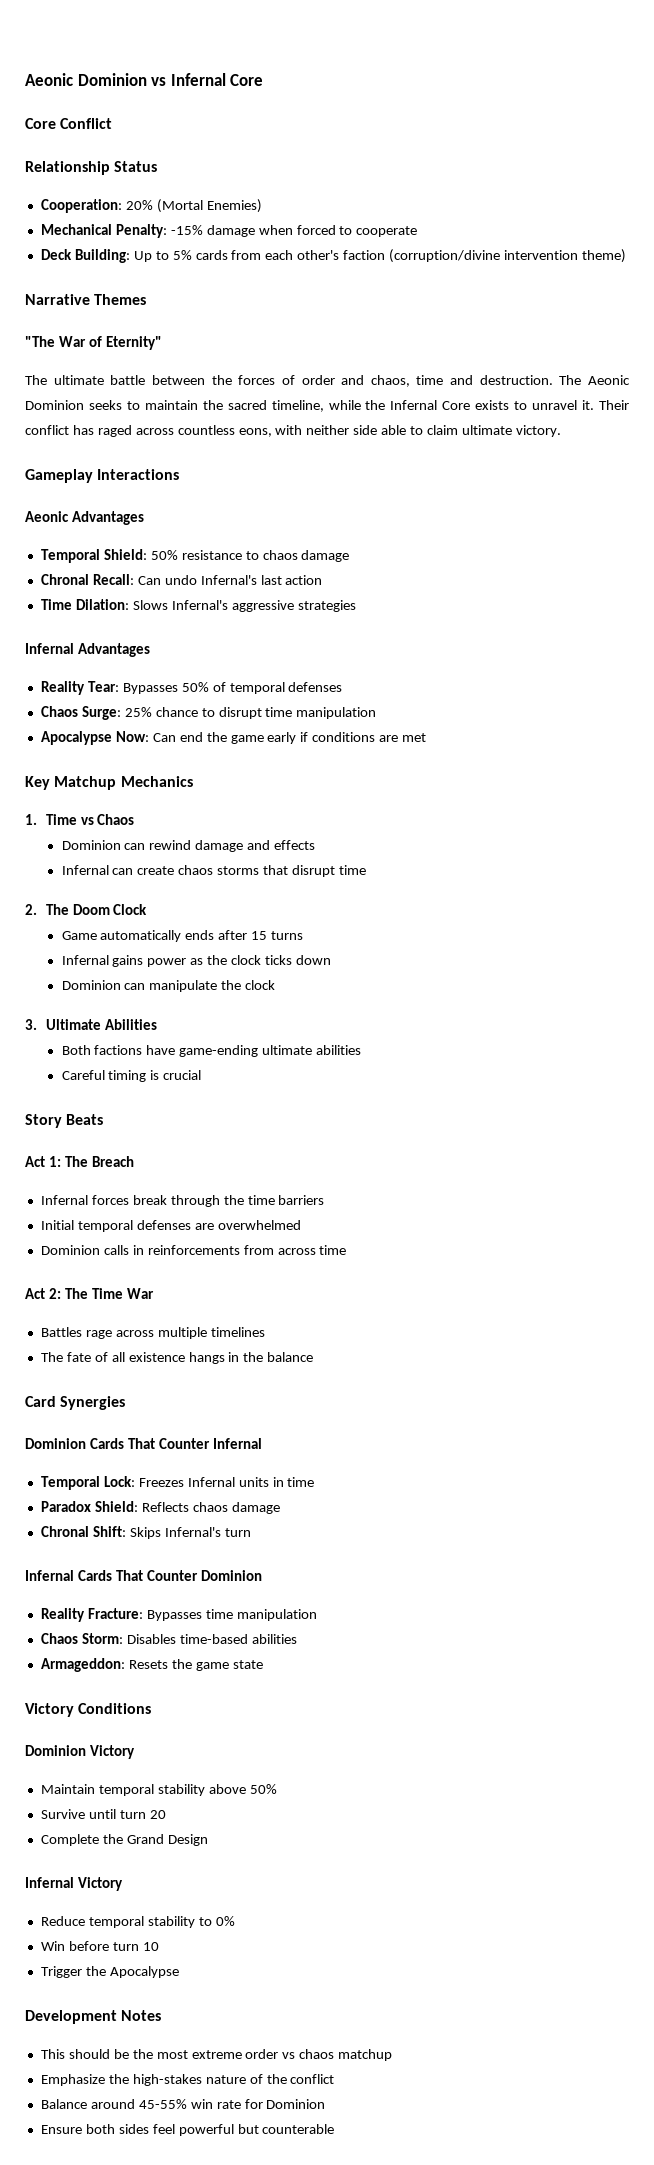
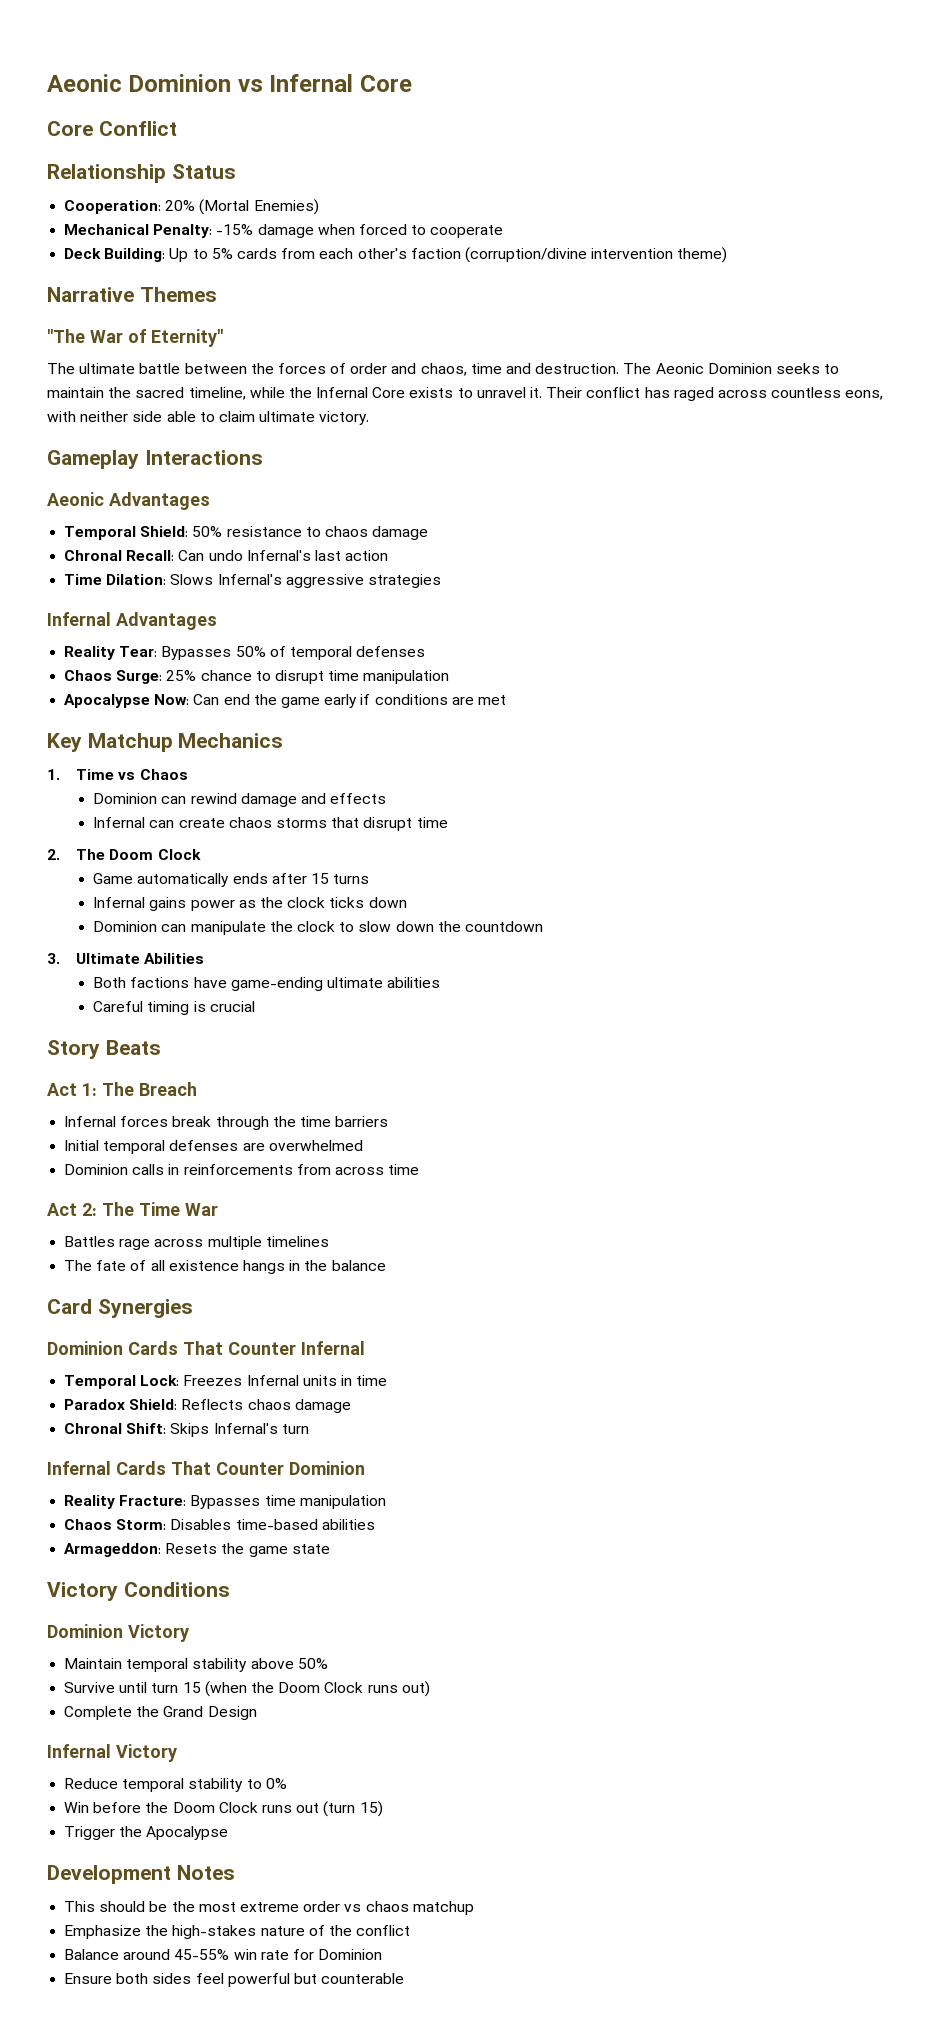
- Dominion can manipulate the clock
+ Dominion can manipulate the clock to slow down the countdown
- Survive until turn 20
+ Survive until turn 15 (when the Doom Clock runs out)
- Win before turn 10
+ Win before the Doom Clock runs out (turn 15)

